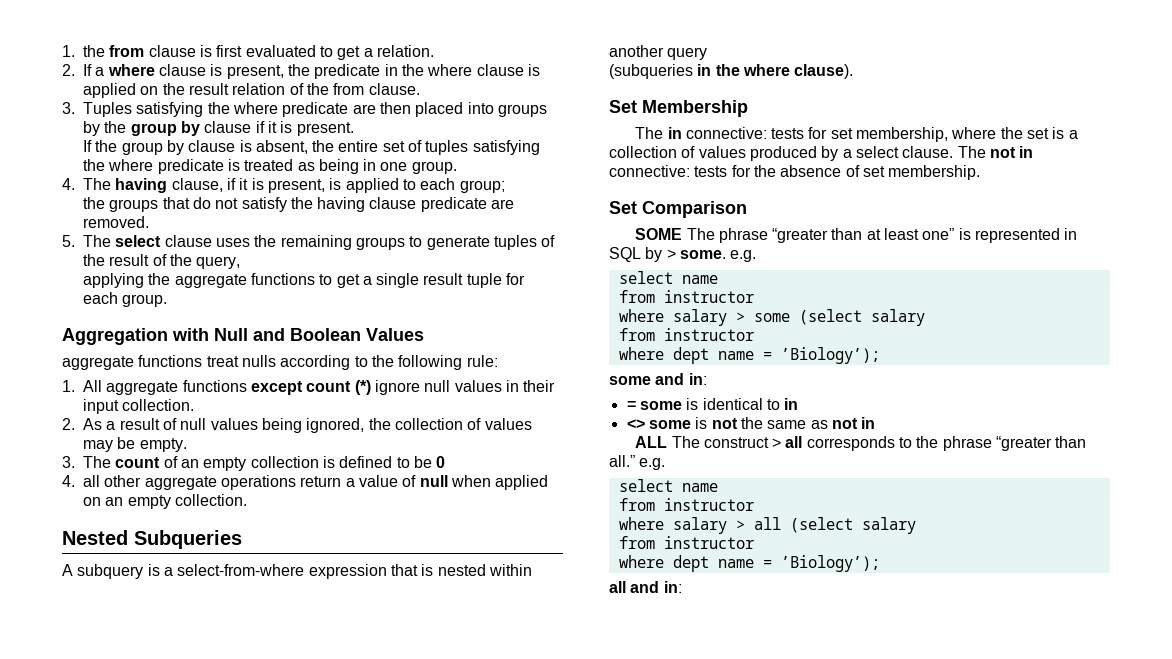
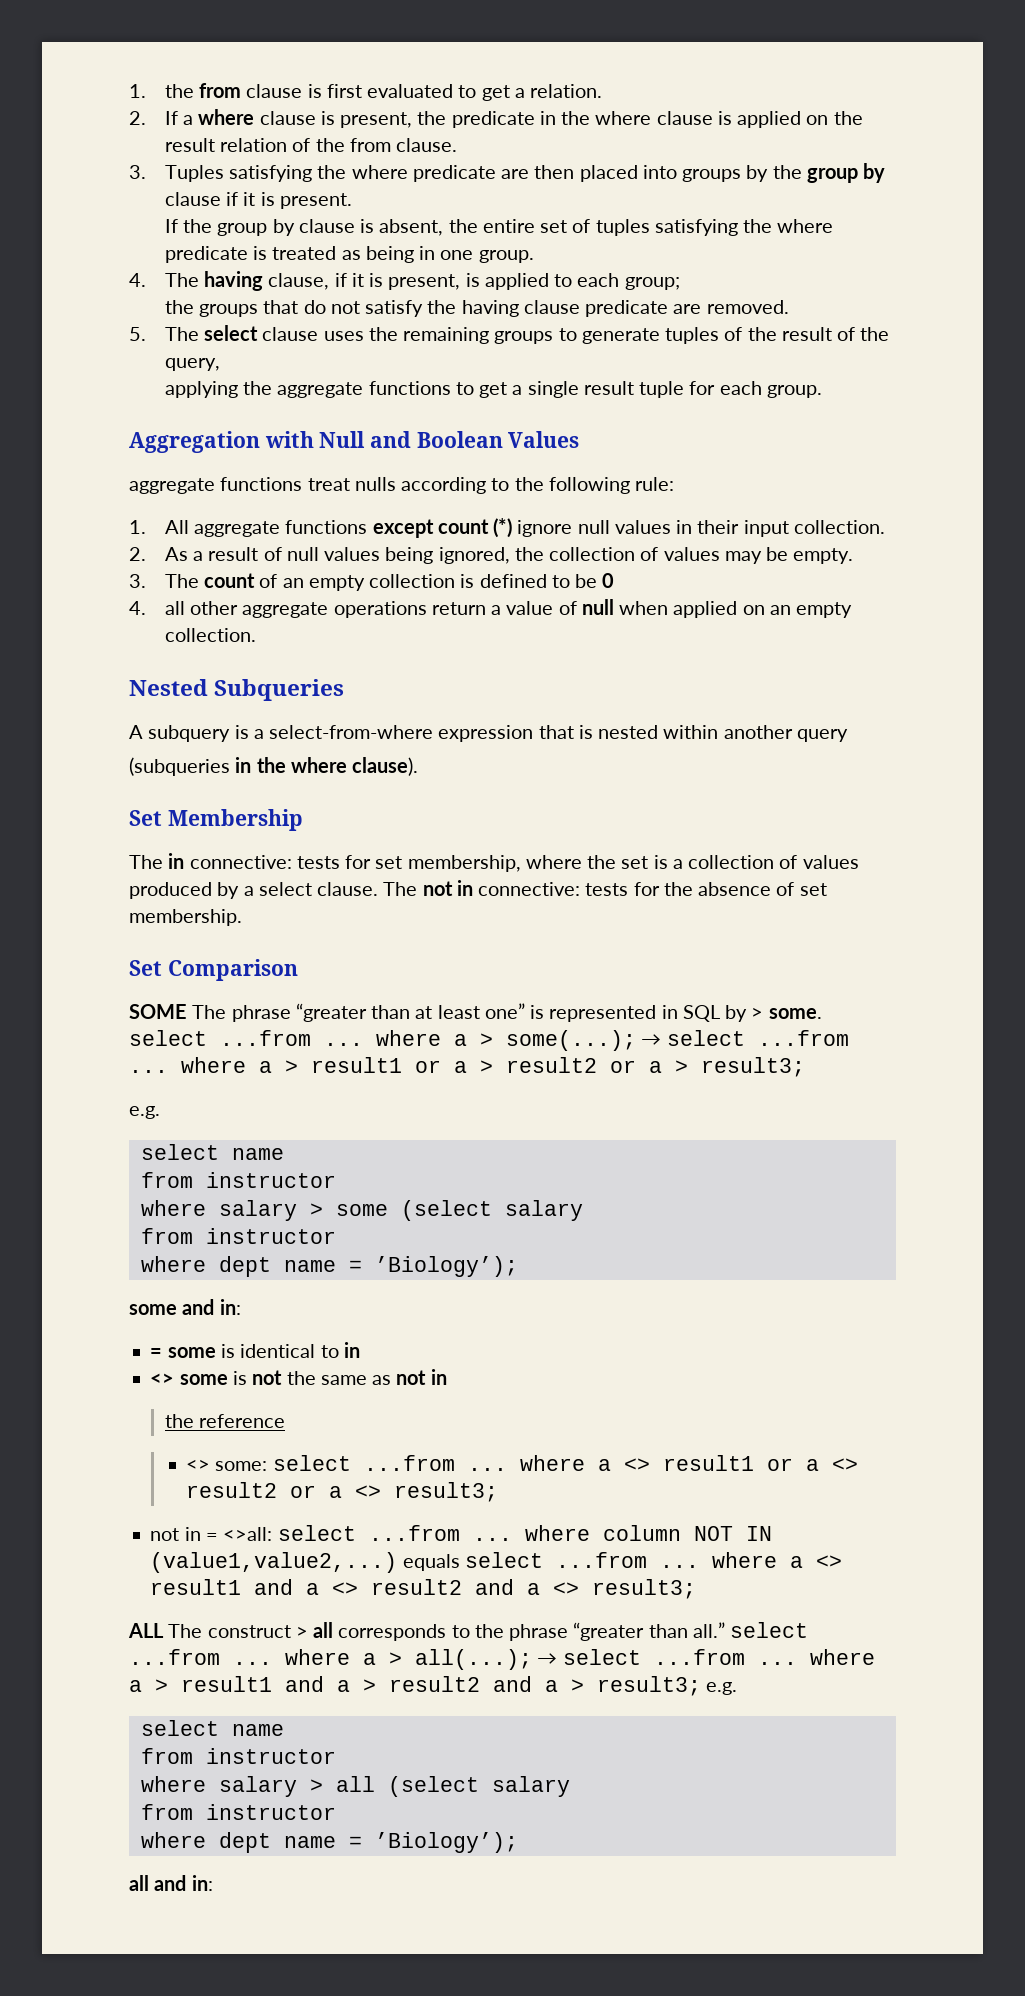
- SOME The phrase “greater than at least one” is represented in SQL by > some. e.g.
+ SOME The phrase “greater than at least one” is represented in SQL by > some. select ...from ... where a > some(...); → select ...from ... where a > result1 or a > result2 or a > result3;
+ e.g.
+ the reference
+ <> some: select ...from ... where a <> result1 or a <> result2 or a <> result3;
+ not in = <>all: select ...from ... where column NOT IN (value1,value2,...) equals select ...from ... where a <> result1 and a <> result2 and a <> result3;
- ALL The construct > all corresponds to the phrase “greater than all.” e.g.
+ ALL The construct > all corresponds to the phrase “greater than all.” select ...from ... where a > all(...); → select ...from ... where a > result1 and a > result2 and a > result3; e.g.

